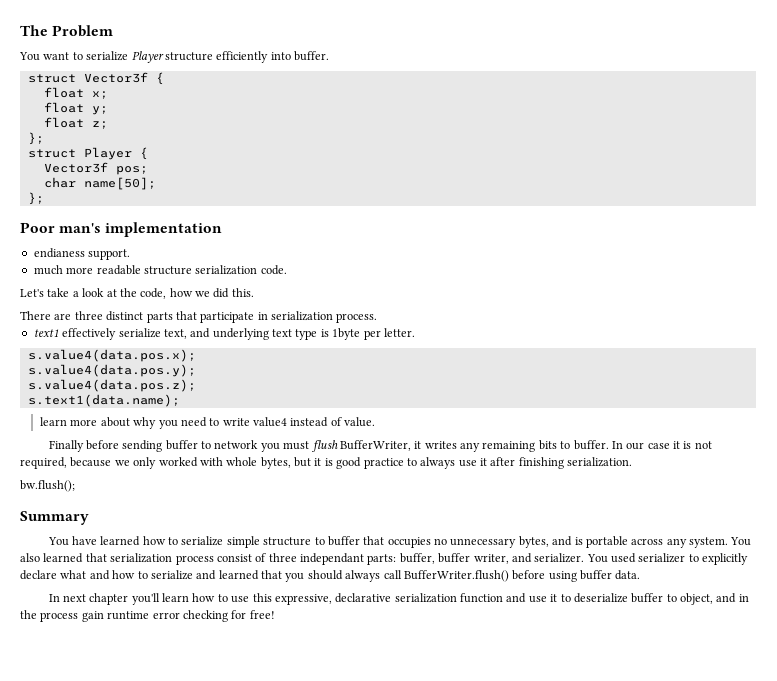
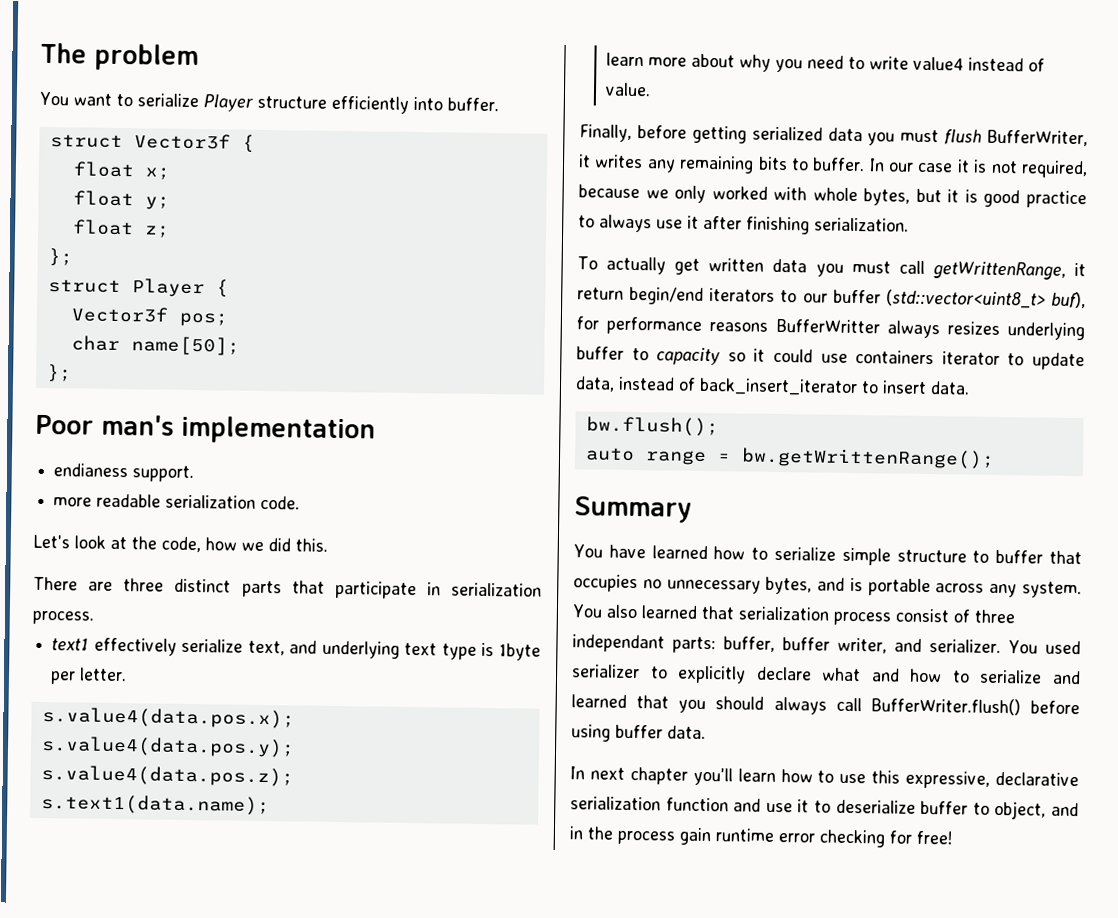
- The Problem
+ The problem
- much more readable structure serialization code.
+ more readable serialization code.
- Let's take a look at the code, how we did this.
+ Let's look at the code, how we did this.
- Finally before sending buffer to network you must flush BufferWriter, it writes any remaining bits to buffer.
+ Finally, before getting serialized data you must flush BufferWriter, it writes any remaining bits to buffer.
+ To actually get written data you must call getWrittenRange, it return begin/end iterators to our buffer (std::vector<uint8_t> buf), for performance reasons BufferWritter always resizes underlying buffer to capacity so it could use containers iterator to update data, instead of back_insert_iterator to insert data.
  bw.flush();
+ auto range = bw.getWrittenRange();

